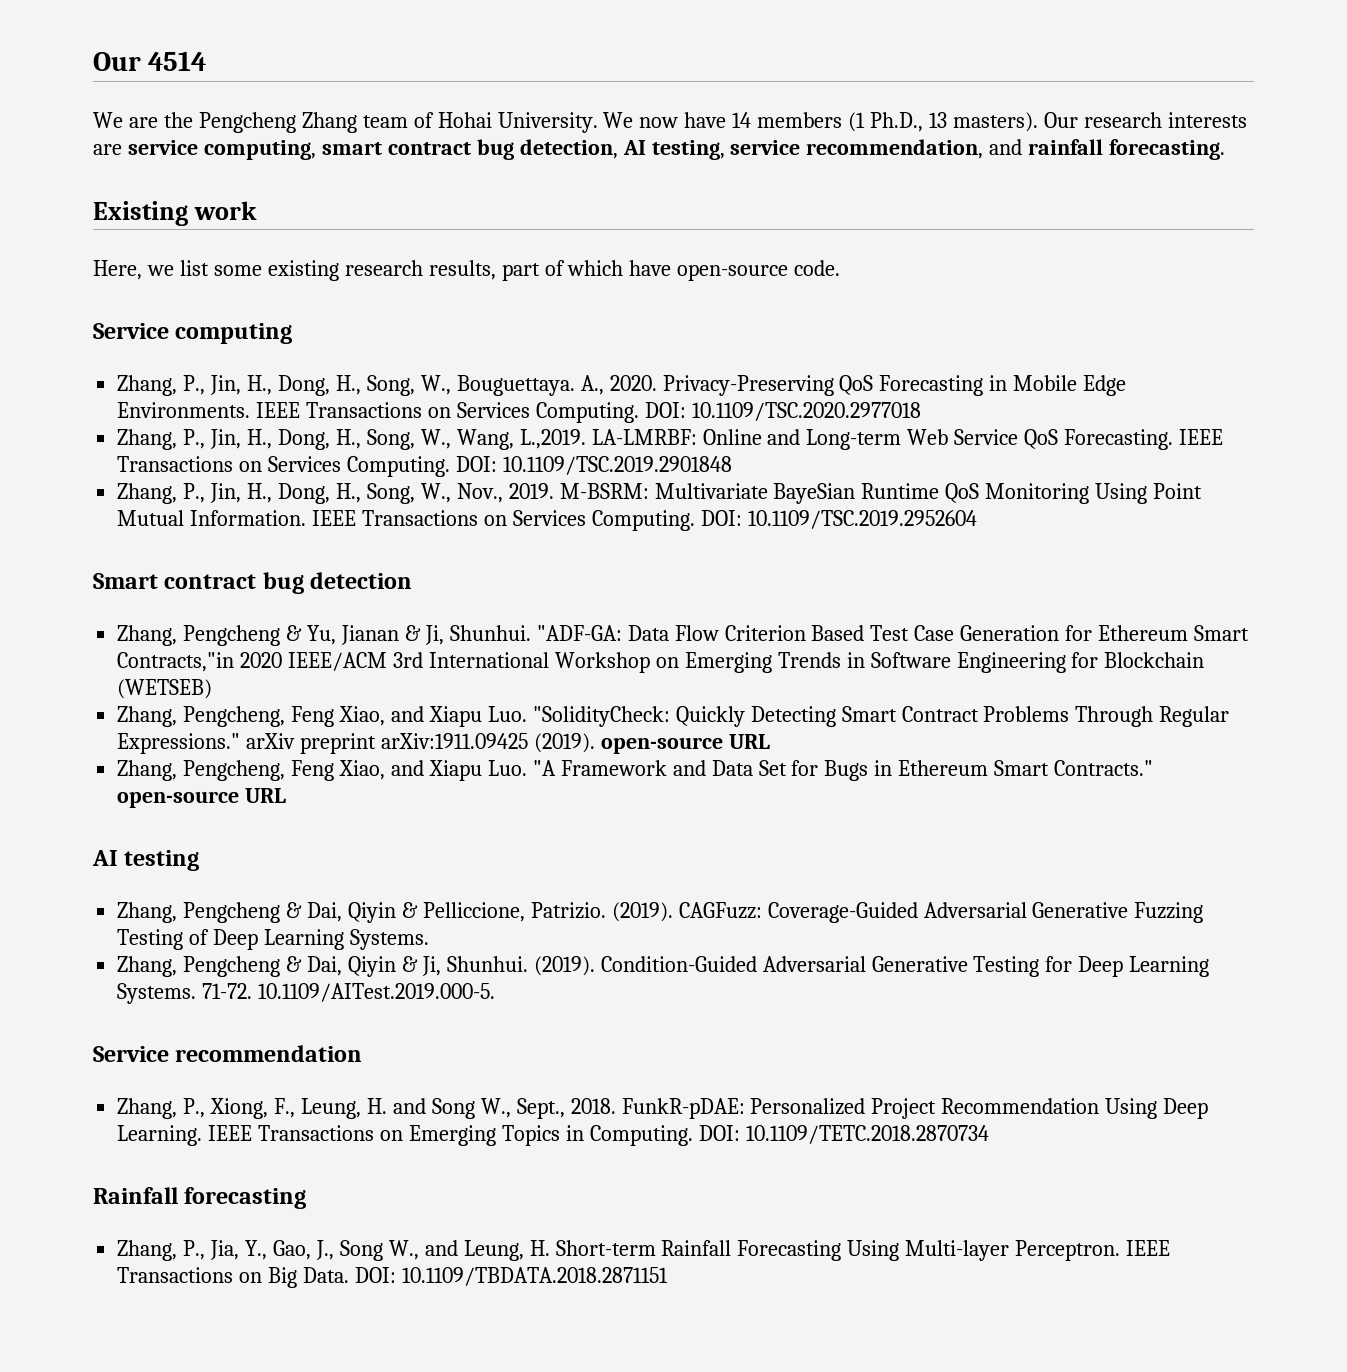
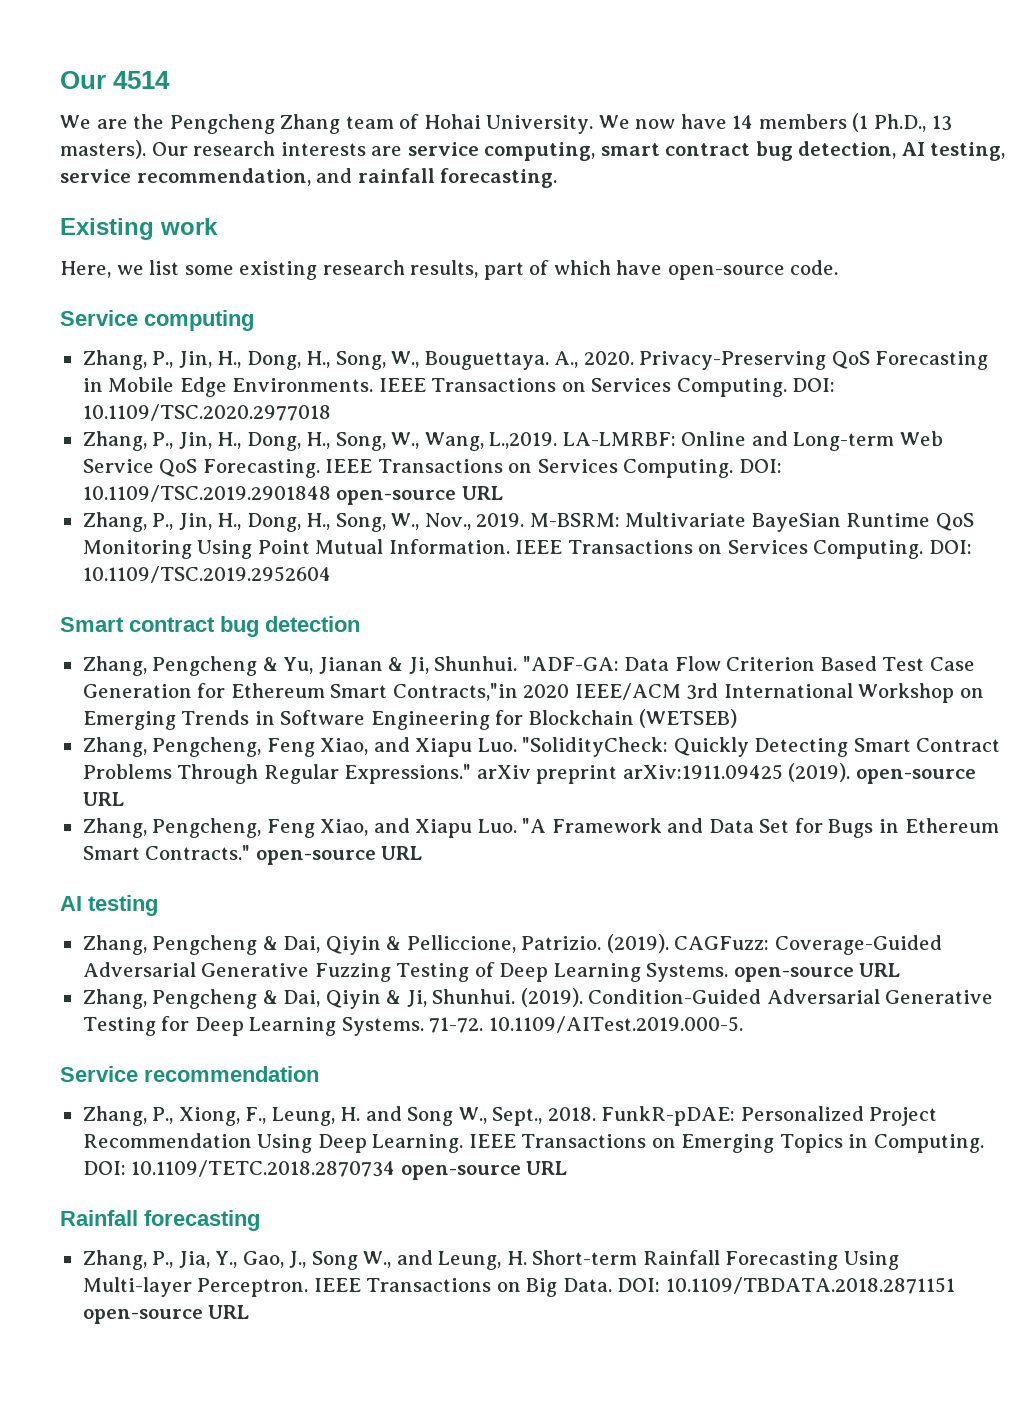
- DOI: 10.1109/TSC.2019.2901848
+ DOI: 10.1109/TSC.2019.2901848 open-source URL
- CAGFuzz: Coverage-Guided Adversarial Generative Fuzzing Testing of Deep Learning Systems.
+ CAGFuzz: Coverage-Guided Adversarial Generative Fuzzing Testing of Deep Learning Systems. open-source URL
- DOI: 10.1109/TETC.2018.2870734
+ DOI: 10.1109/TETC.2018.2870734 open-source URL
- DOI: 10.1109/TBDATA.2018.2871151
+ DOI: 10.1109/TBDATA.2018.2871151 open-source URL

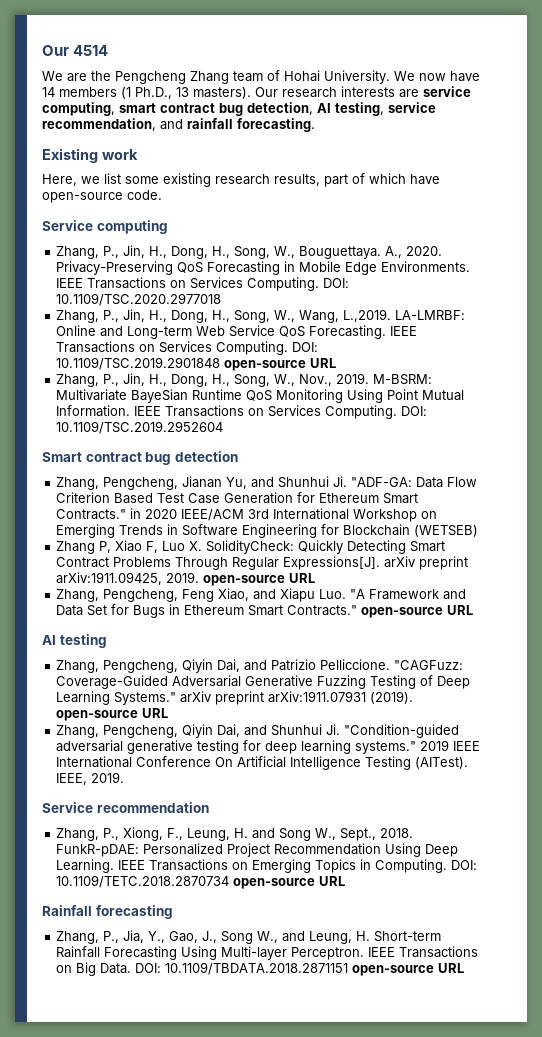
- Zhang, Pengcheng & Yu, Jianan & Ji, Shunhui. "ADF-GA: Data Flow Criterion Based Test Case Generation for Ethereum Smart Contracts,"in 2020 IEEE/ACM 3rd International Workshop on Emerging Trends in Software Engineering for Blockchain (WETSEB)
+ Zhang, Pengcheng, Jianan Yu, and Shunhui Ji. "ADF-GA: Data Flow Criterion Based Test Case Generation for Ethereum Smart Contracts." in 2020 IEEE/ACM 3rd International Workshop on Emerging Trends in Software Engineering for Blockchain (WETSEB)
- Zhang, Pengcheng, Feng Xiao, and Xiapu Luo. "SolidityCheck: Quickly Detecting Smart Contract Problems Through Regular Expressions." arXiv preprint arXiv:1911.09425 (2019). open-source URL
+ Zhang P, Xiao F, Luo X. SolidityCheck: Quickly Detecting Smart Contract Problems Through Regular Expressions[J]. arXiv preprint arXiv:1911.09425, 2019. open-source URL
- Zhang, Pengcheng & Dai, Qiyin & Pelliccione, Patrizio. (2019). CAGFuzz: Coverage-Guided Adversarial Generative Fuzzing Testing of Deep Learning Systems. open-source URL
- Zhang, Pengcheng & Dai, Qiyin & Ji, Shunhui. (2019). Condition-Guided Adversarial Generative Testing for Deep Learning Systems. 71-72. 10.1109/AITest.2019.000-5.
+ Zhang, Pengcheng, Qiyin Dai, and Patrizio Pelliccione. "CAGFuzz: Coverage-Guided Adversarial Generative Fuzzing Testing of Deep Learning Systems." arXiv preprint arXiv:1911.07931 (2019). open-source URL
+ Zhang, Pengcheng, Qiyin Dai, and Shunhui Ji. "Condition-guided adversarial generative testing for deep learning systems." 2019 IEEE International Conference On Artificial Intelligence Testing (AITest). IEEE, 2019.

